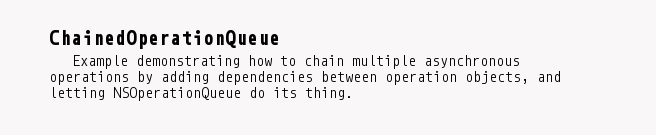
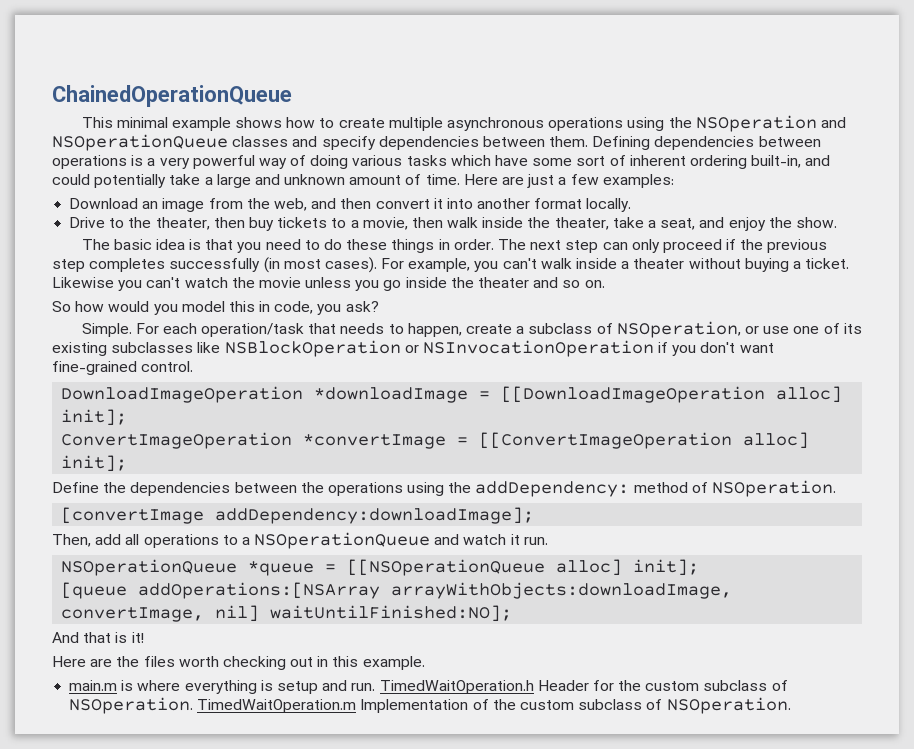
- Example demonstrating how to chain multiple asynchronous operations by adding dependencies between operation objects, and letting NSOperationQueue do its thing.
+ This minimal example shows how to create multiple asynchronous operations using the NSOperation and NSOperationQueue classes and specify dependencies between them. Defining dependencies between operations is a very powerful way of doing various tasks which have some sort of inherent ordering built-in, and could potentially take a large and unknown amount of time. Here are just a few examples:
+ Download an image from the web, and then convert it into another format locally.
+ Drive to the theater, then buy tickets to a movie, then walk inside the theater, take a seat, and enjoy the show.
+ The basic idea is that you need to do these things in order. The next step can only proceed if the previous step completes successfully (in most cases). For example, you can't walk inside a theater without buying a ticket. Likewise you can't watch the movie unless you go inside the theater and so on.
+ So how would you model this in code, you ask?
+ Simple. For each operation/task that needs to happen, create a subclass of NSOperation, or use one of its existing subclasses like NSBlockOperation or NSInvocationOperation if you don't want fine-grained control.
+ DownloadImageOperation *downloadImage = [[DownloadImageOperation alloc] init];
+ ConvertImageOperation *convertImage = [[ConvertImageOperation alloc] init];
+ Define the dependencies between the operations using the addDependency: method of NSOperation.
+ [convertImage addDependency:downloadImage];
+ Then, add all operations to a NSOperationQueue and watch it run.
+ NSOperationQueue *queue = [[NSOperationQueue alloc] init];
+ [queue addOperations:[NSArray arrayWithObjects:downloadImage, convertImage, nil] waitUntilFinished:NO];
+ And that is it!
+ Here are the files worth checking out in this example.
+ main.m is where everything is setup and run. TimedWaitOperation.h Header for the custom subclass of NSOperation. TimedWaitOperation.m Implementation of the custom subclass of NSOperation.

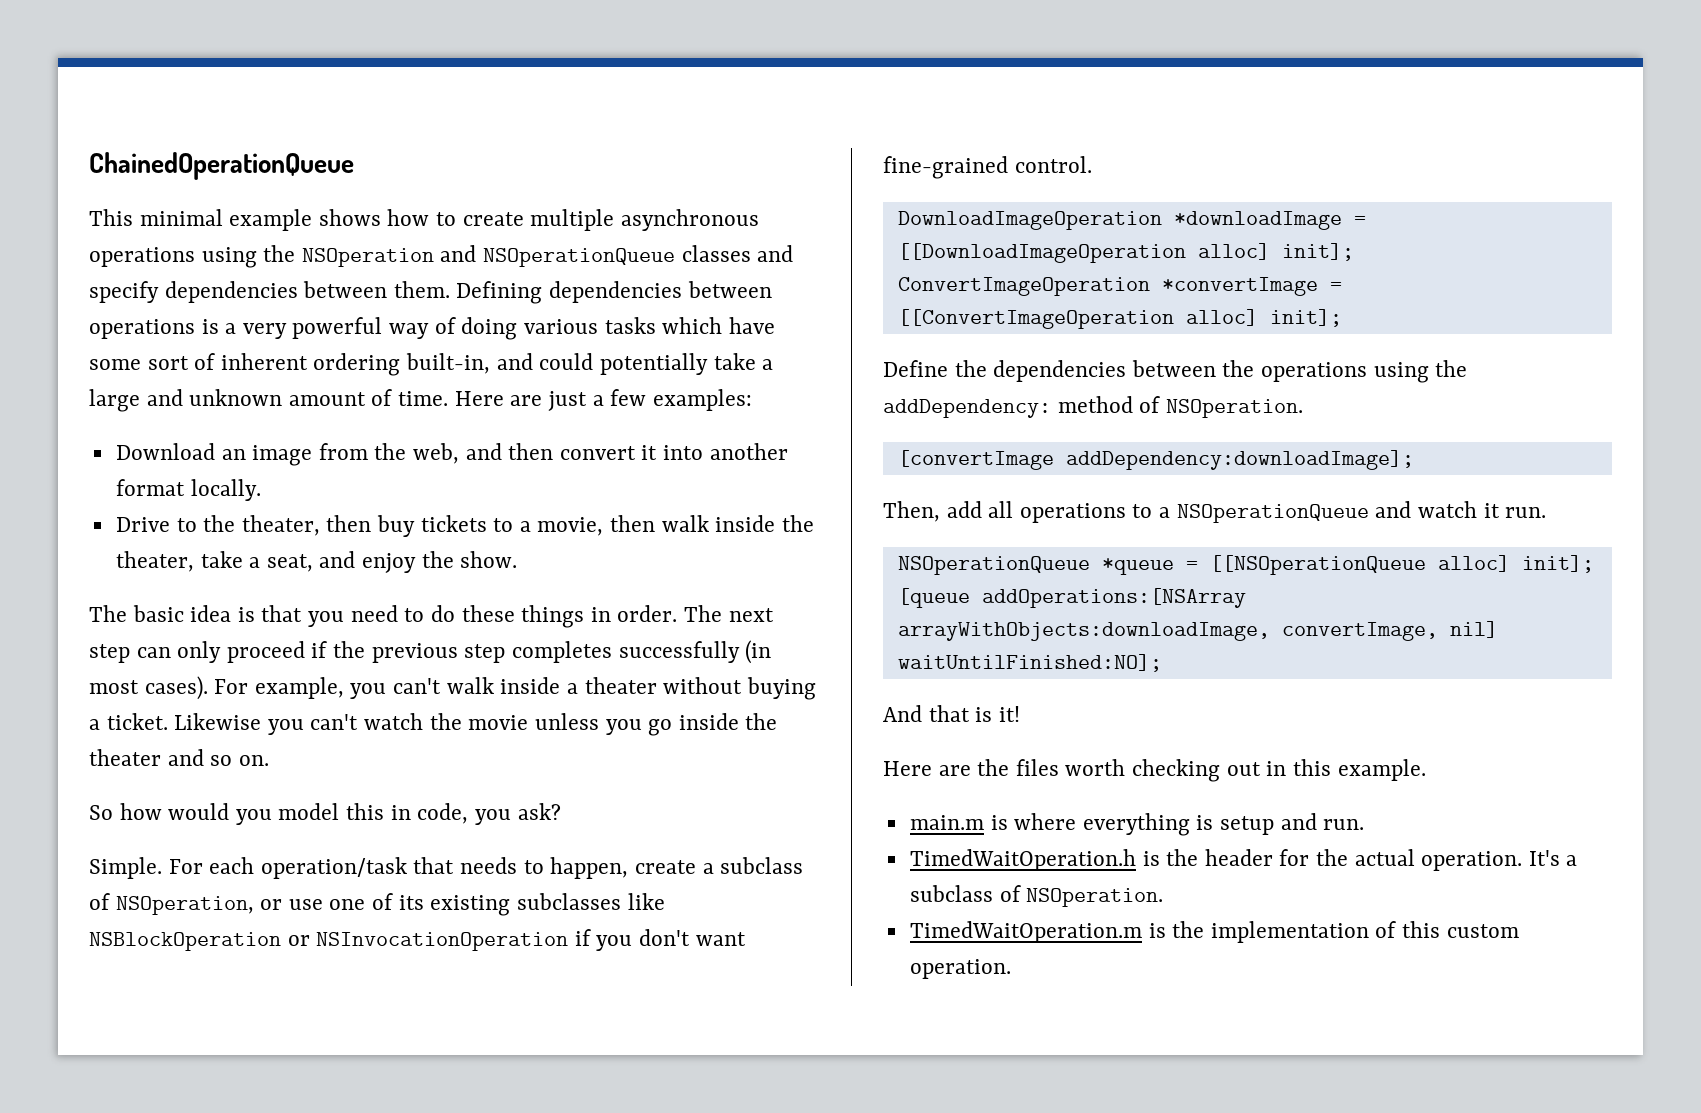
- main.m is where everything is setup and run. TimedWaitOperation.h Header for the custom subclass of NSOperation. TimedWaitOperation.m Implementation of the custom subclass of NSOperation.
+ main.m is where everything is setup and run.
+ TimedWaitOperation.h is the header for the actual operation. It's a subclass of NSOperation.
+ TimedWaitOperation.m is the implementation of this custom operation.

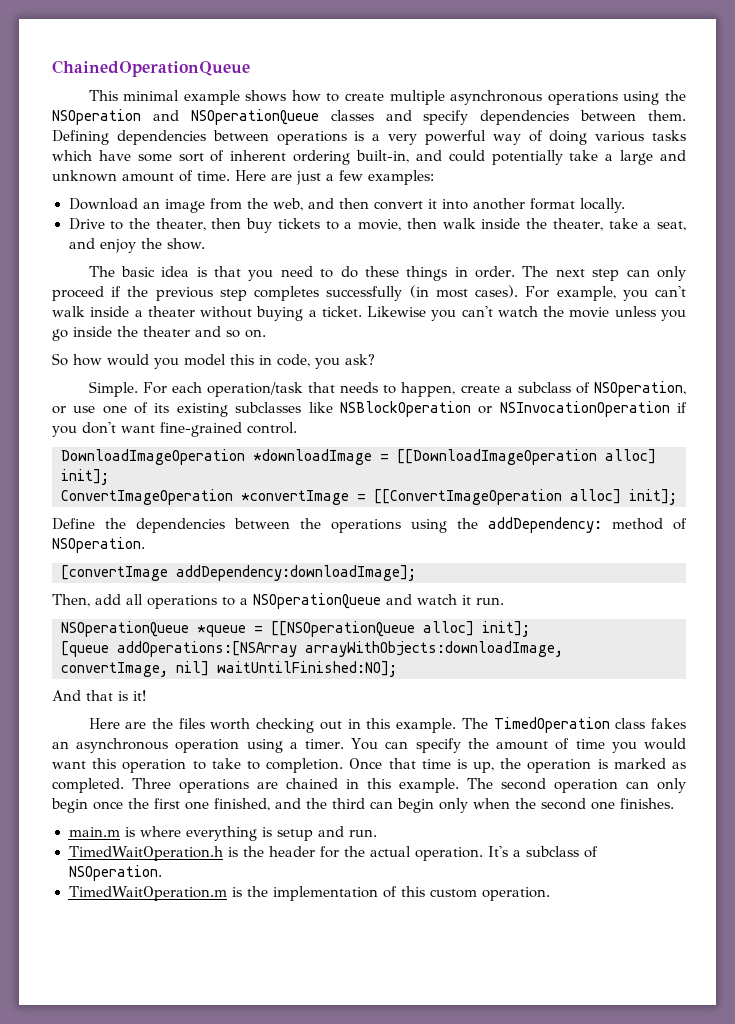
+ The TimedOperation class fakes an asynchronous operation using a timer. You can specify the amount of time you would want this operation to take to completion. Once that time is up, the operation is marked as completed. Three operations are chained in this example. The second operation can only begin once the first one finished, and the third can begin only when the second one finishes.

